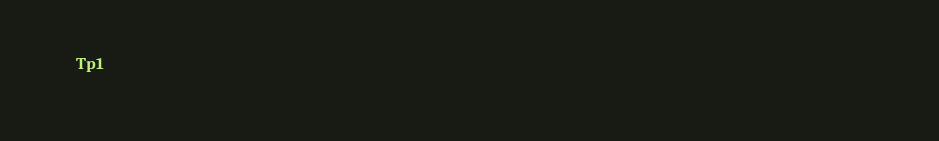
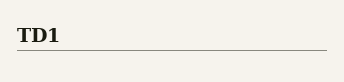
- Tp1
+ TD1

